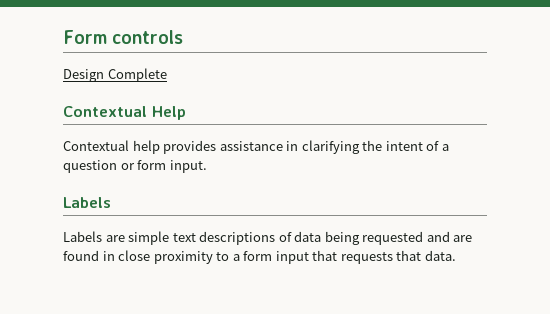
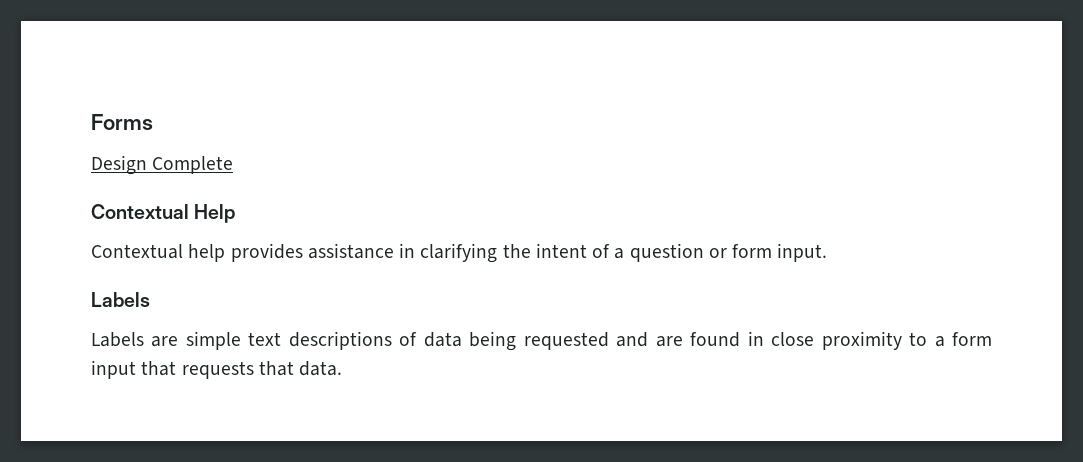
- Form controls
+ Forms

